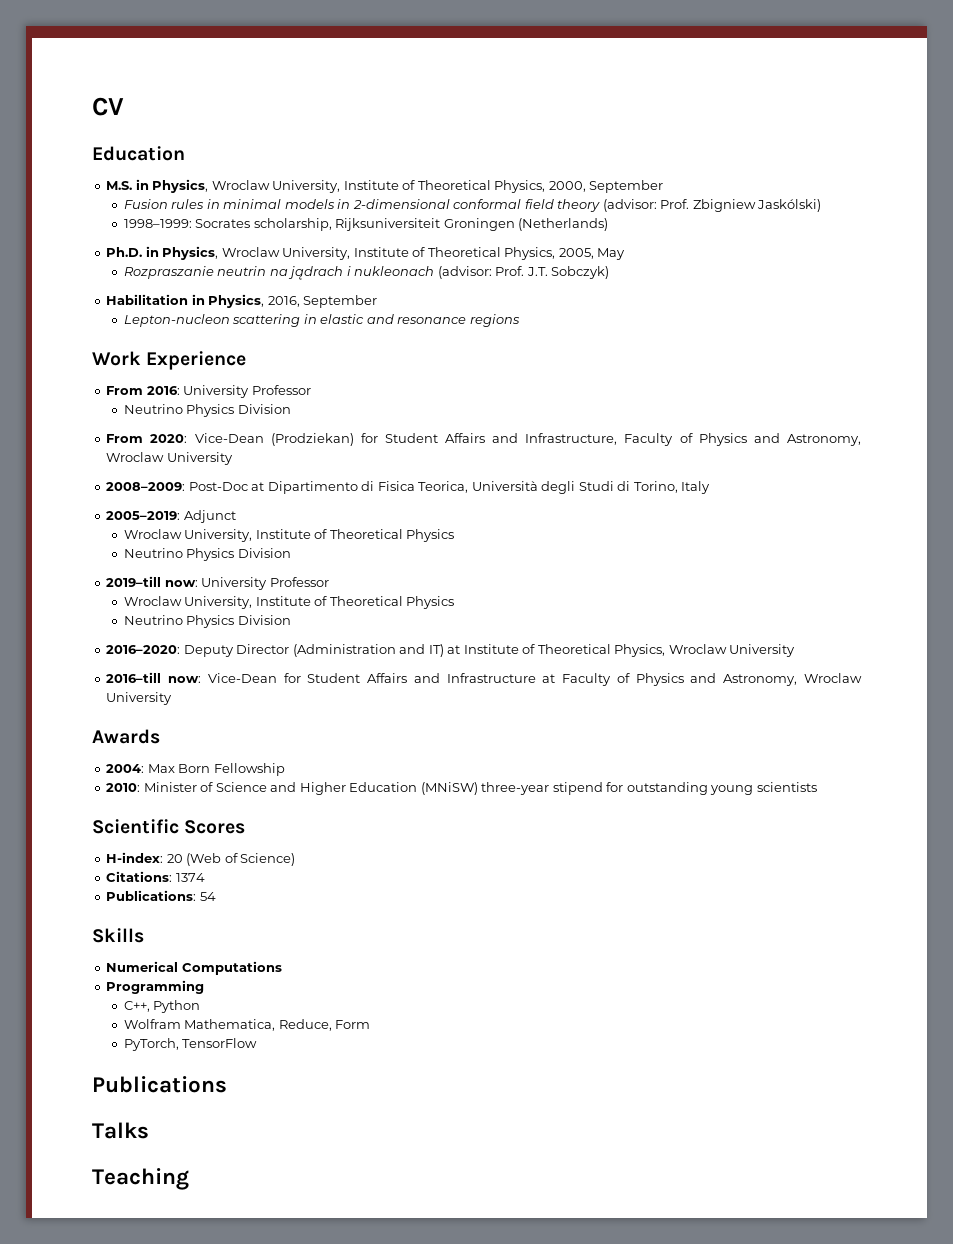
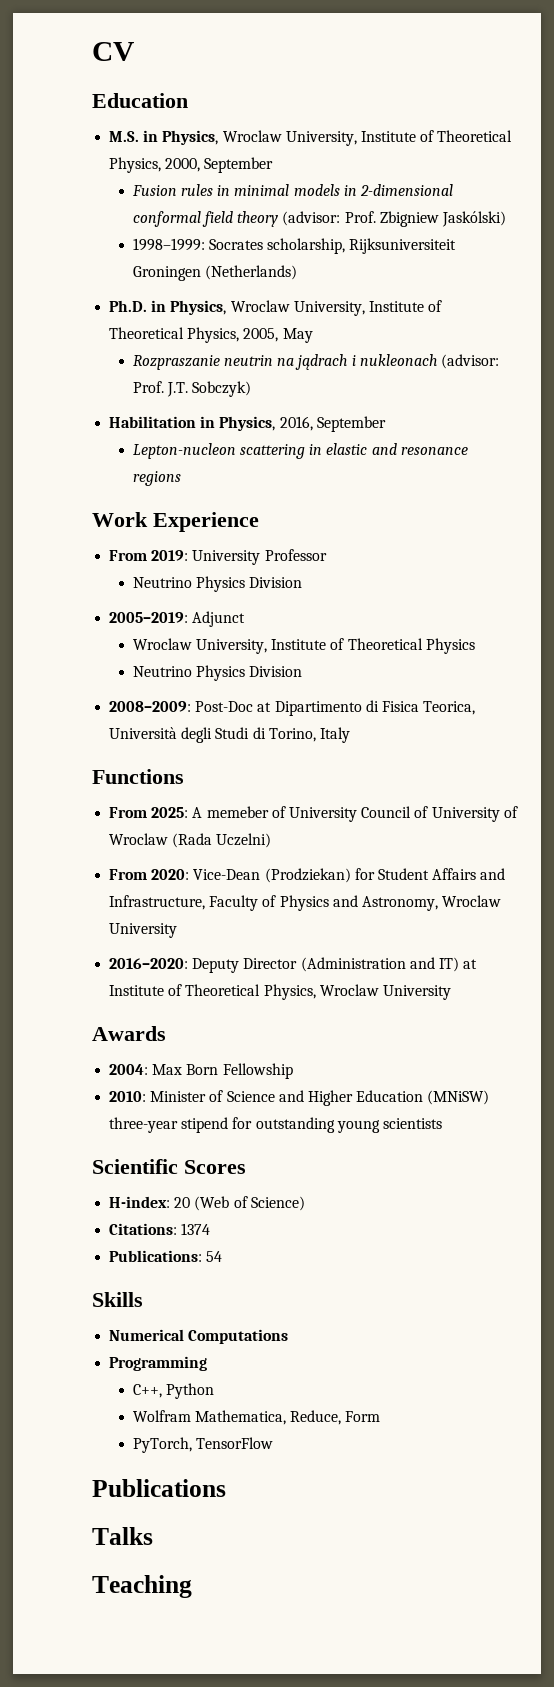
- From 2016: University Professor
+ From 2019: University Professor
+ 2005–2019: Adjunct
+ Wroclaw University, Institute of Theoretical Physics
+ Neutrino Physics Division
+ 2008–2009: Post-Doc at Dipartimento di Fisica Teorica, Università degli Studi di Torino, Italy
+ Functions
+ From 2025: A memeber of University Council of University of Wroclaw (Rada Uczelni)
- 2008–2009: Post-Doc at Dipartimento di Fisica Teorica, Università degli Studi di Torino, Italy
- 2005–2019: Adjunct
- Wroclaw University, Institute of Theoretical Physics
- Neutrino Physics Division
- 2019–till now: University Professor
- Wroclaw University, Institute of Theoretical Physics
- Neutrino Physics Division
- 2016–till now: Vice-Dean for Student Affairs and Infrastructure at Faculty of Physics and Astronomy, Wroclaw University

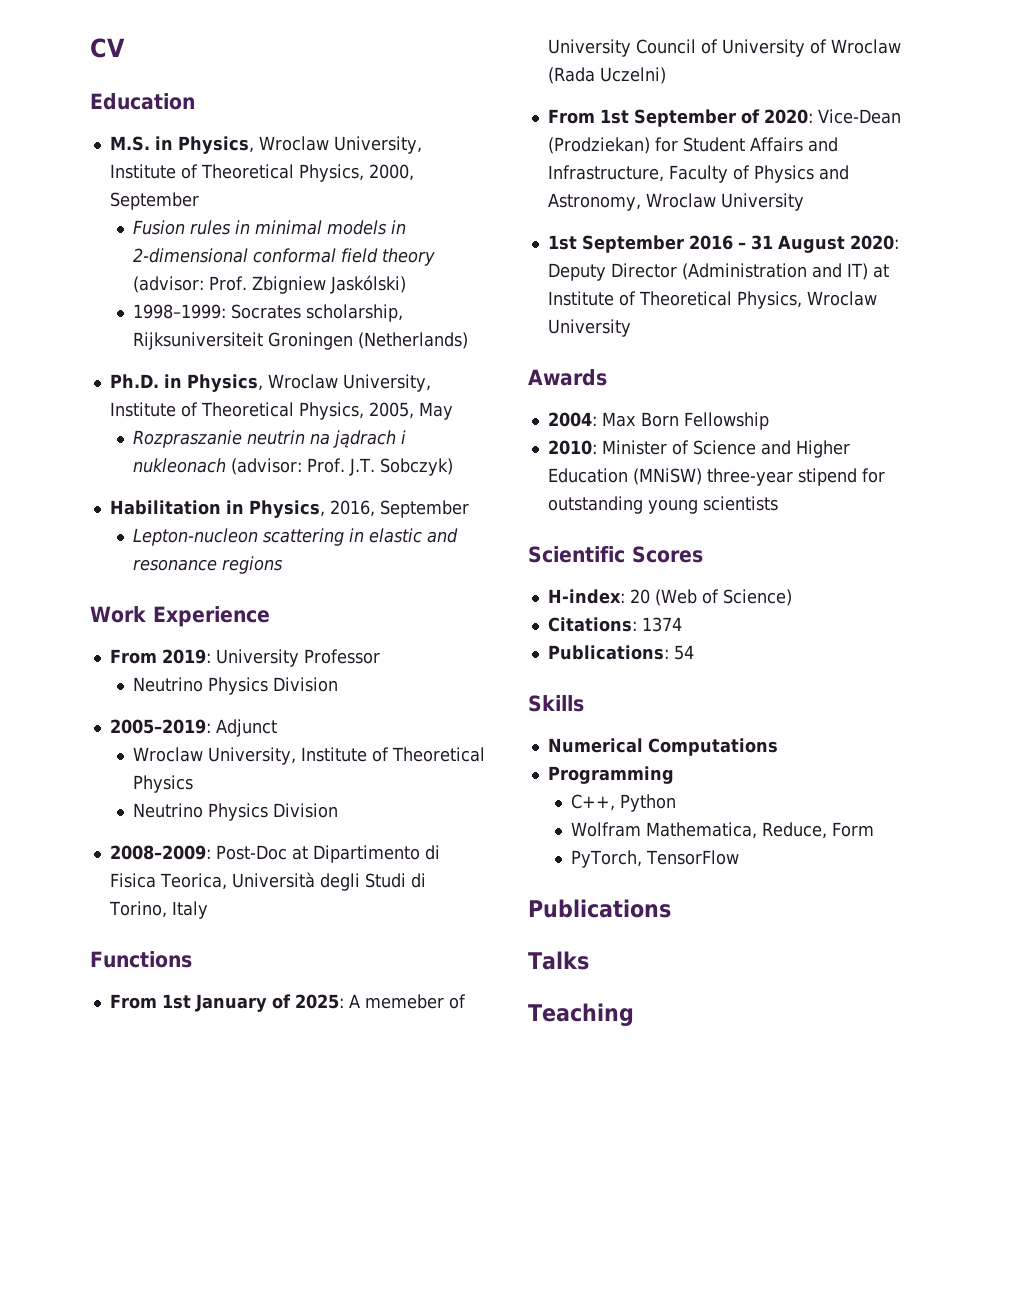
- From 2025: A memeber of University Council of University of Wroclaw (Rada Uczelni)
+ From 1st January of 2025: A memeber of University Council of University of Wroclaw (Rada Uczelni)
- From 2020: Vice-Dean (Prodziekan) for Student Affairs and Infrastructure, Faculty of Physics and Astronomy, Wroclaw University
+ From 1st September of 2020: Vice-Dean (Prodziekan) for Student Affairs and Infrastructure, Faculty of Physics and Astronomy, Wroclaw University
- 2016–2020: Deputy Director (Administration and IT) at Institute of Theoretical Physics, Wroclaw University
+ 1st September 2016 – 31 August 2020: Deputy Director (Administration and IT) at Institute of Theoretical Physics, Wroclaw University

